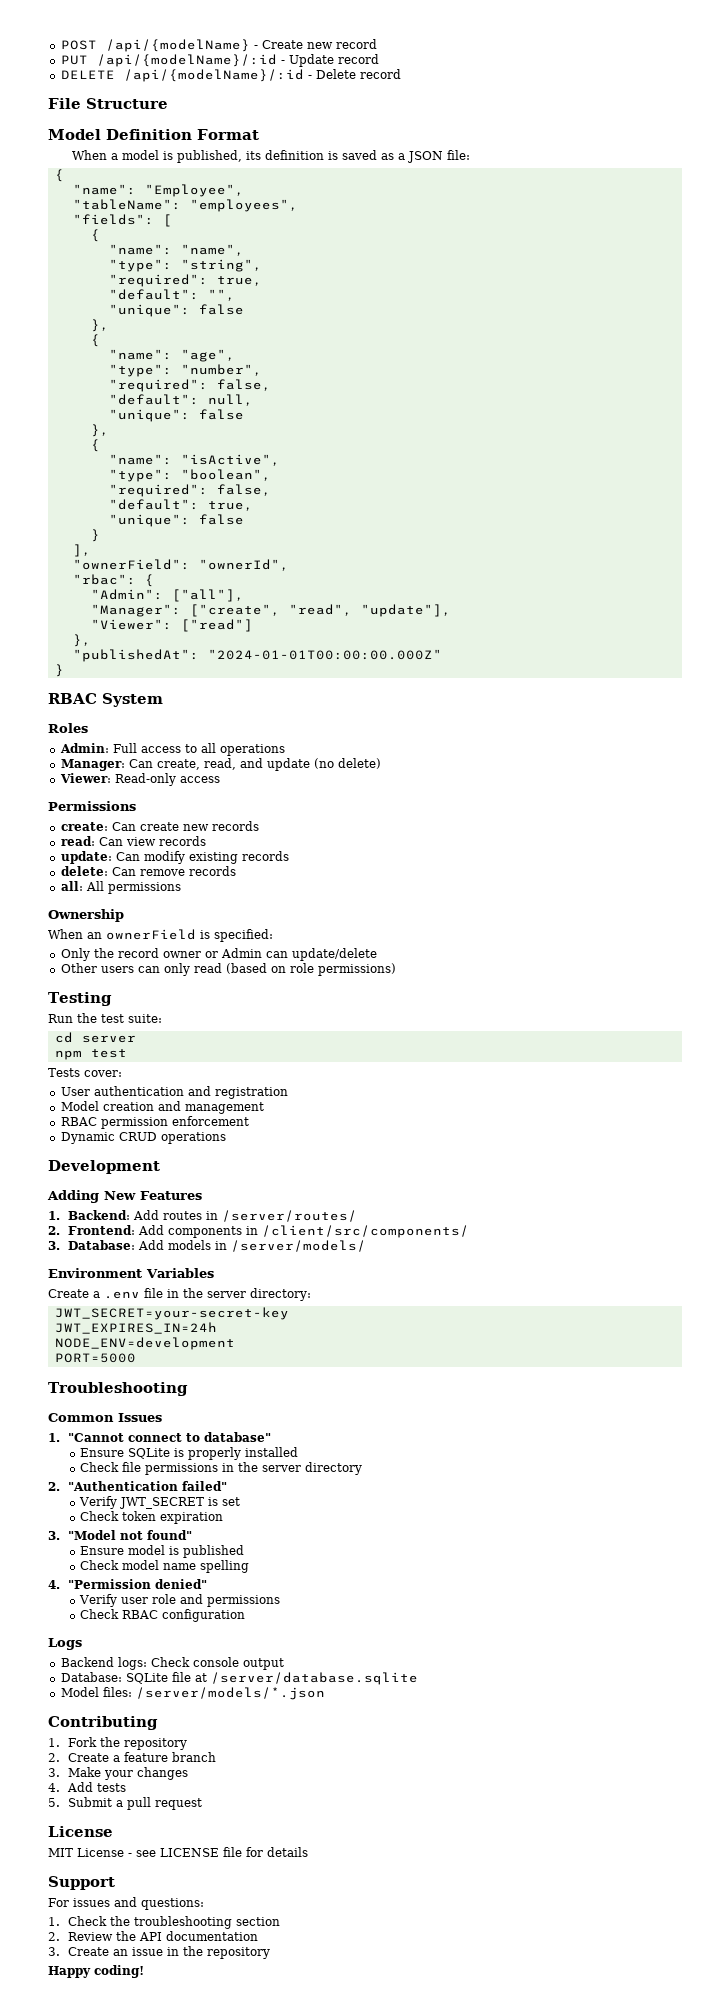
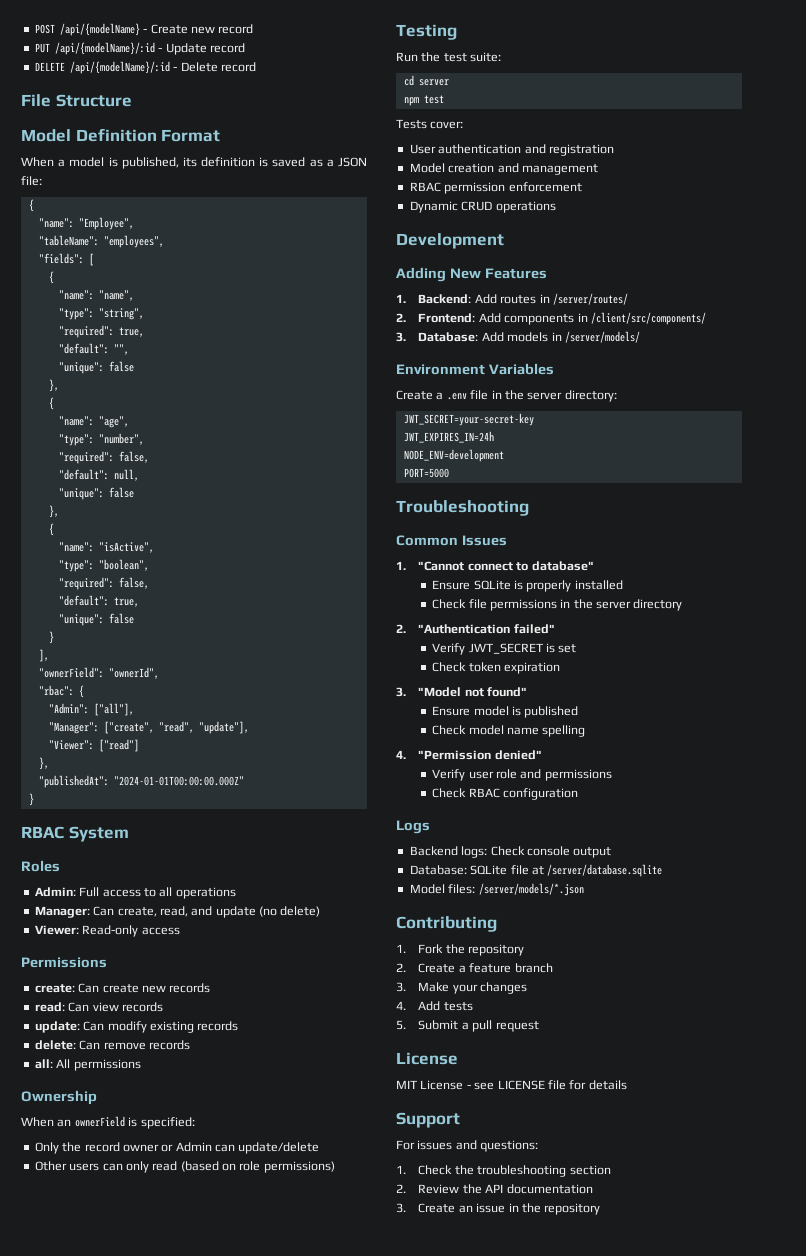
- Happy coding!

